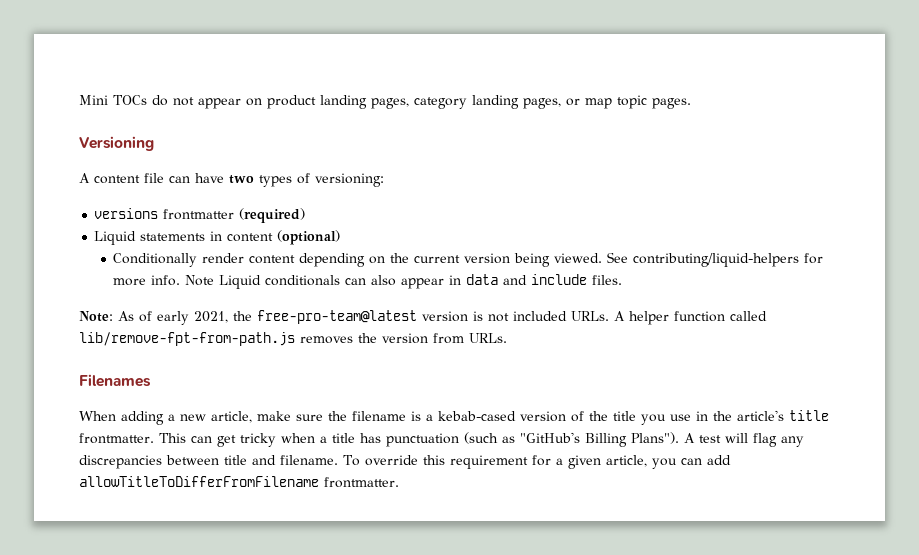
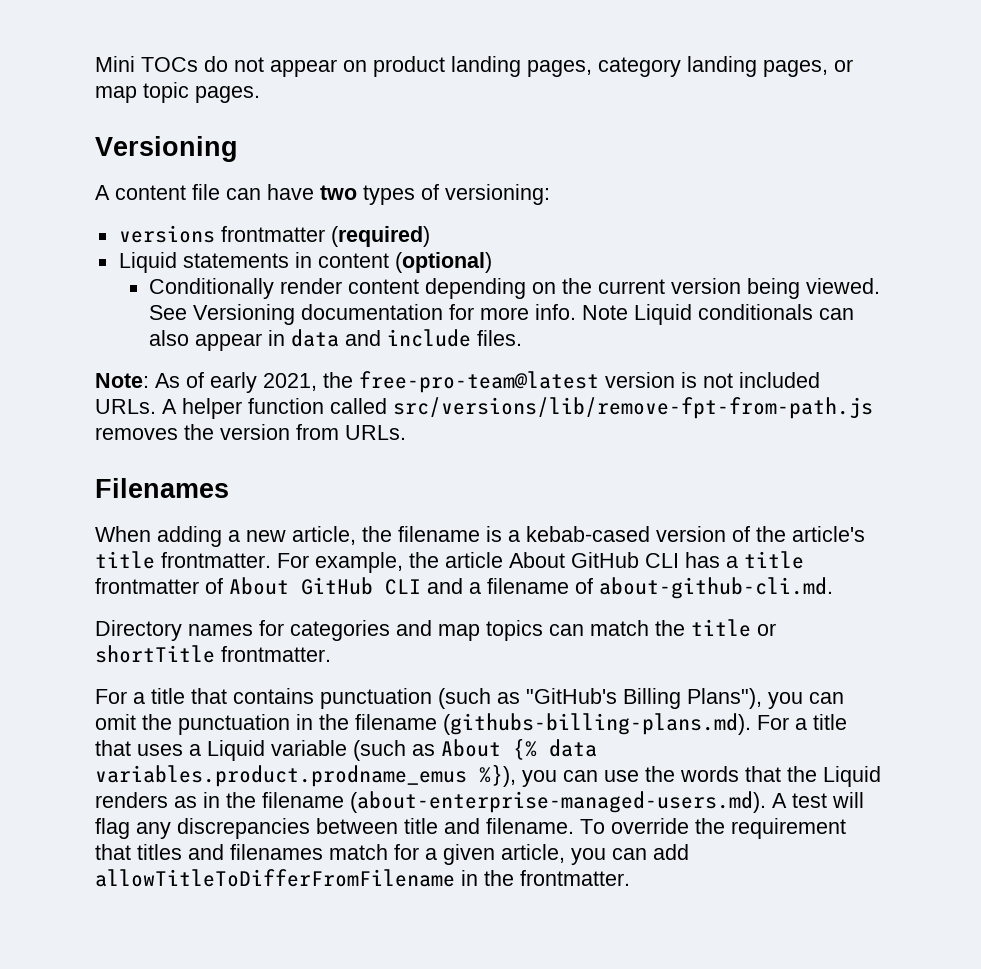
- See contributing/liquid-helpers for more info.
+ See Versioning documentation for more info.
- A helper function called lib/remove-fpt-from-path.js removes the version from URLs.
+ A helper function called src/versions/lib/remove-fpt-from-path.js removes the version from URLs.
- When adding a new article, make sure the filename is a kebab-cased version of the title you use in the article's title frontmatter. This can get tricky when a title has punctuation (such as "GitHub's Billing Plans"). A test will flag any discrepancies between title and filename.
+ When adding a new article, the filename is a kebab-cased version of the article's title frontmatter. For example, the article About GitHub CLI has a title frontmatter of About GitHub CLI and a filename of about-github-cli.md.
+ Directory names for categories and map topics can match the title or shortTitle frontmatter.
+ For a title that contains punctuation (such as "GitHub's Billing Plans"), you can omit the punctuation in the filename (githubs-billing-plans.md). For a title that uses a Liquid variable (such as About {% data variables.product.prodname_emus %}), you can use the words that the Liquid renders as in the filename (about-enterprise-managed-users.md). A test will flag any discrepancies between title and filename.
- To override this requirement for a given article, you can add allowTitleToDifferFromFilename frontmatter.
+ To override the requirement that titles and filenames match for a given article, you can add allowTitleToDifferFromFilename in the frontmatter.

